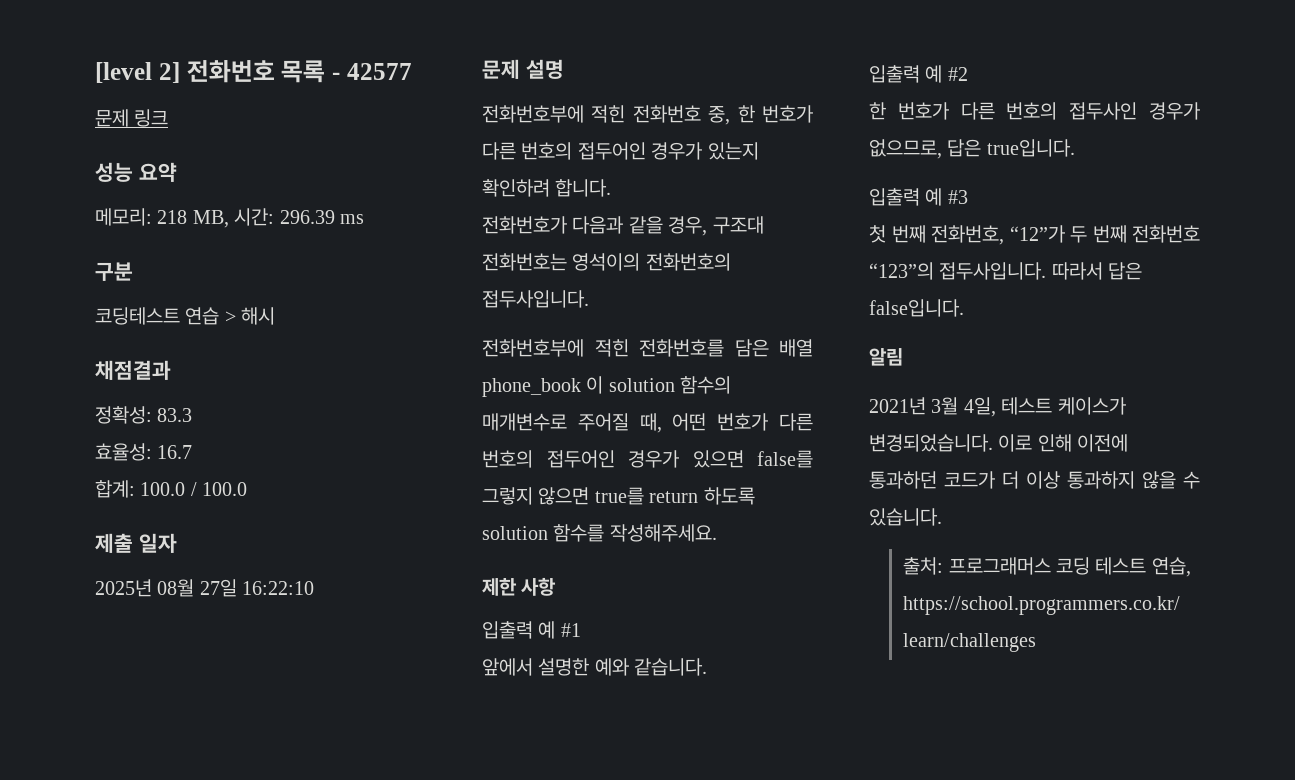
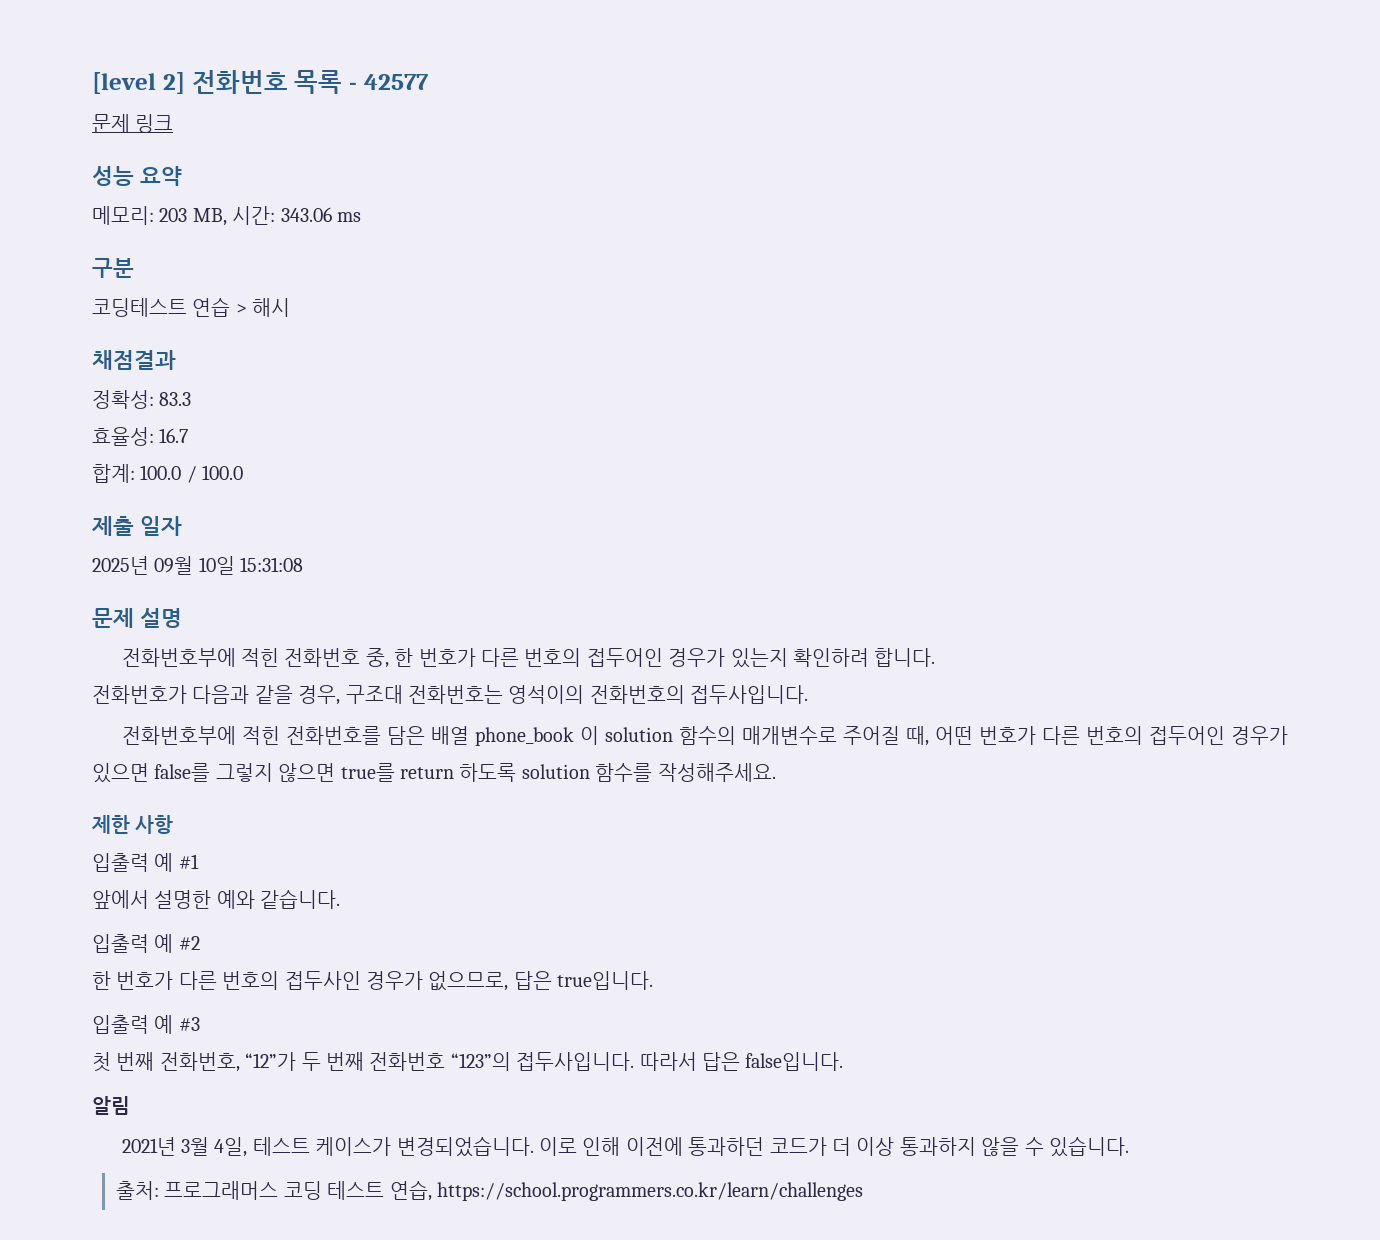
- 메모리: 218 MB, 시간: 296.39 ms
+ 메모리: 203 MB, 시간: 343.06 ms
- 2025년 08월 27일 16:22:10
+ 2025년 09월 10일 15:31:08

